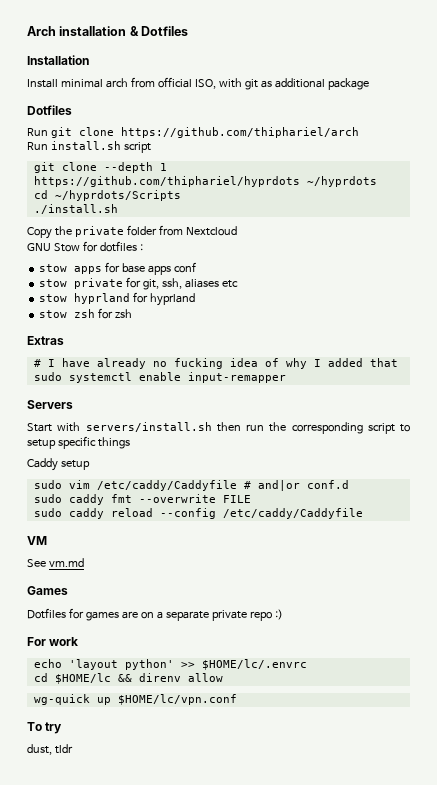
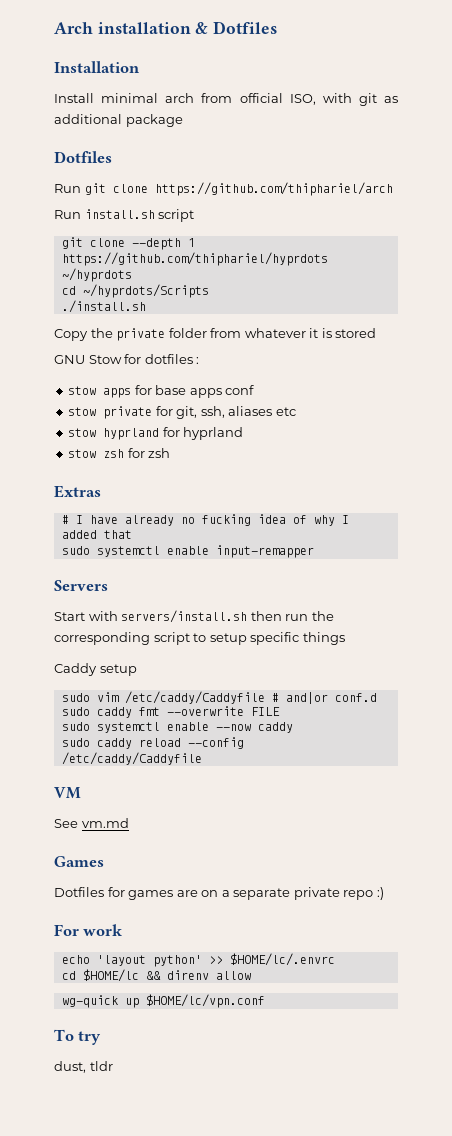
- Copy the private folder from Nextcloud
+ Copy the private folder from whatever it is stored
+ sudo systemctl enable --now caddy

